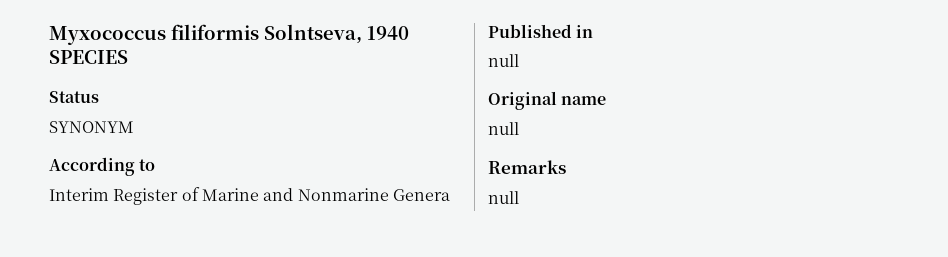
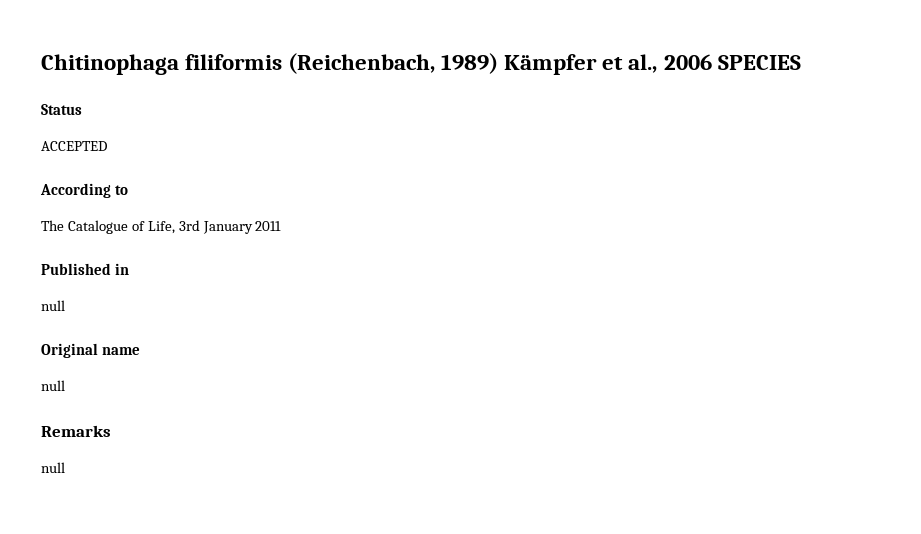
- Myxococcus filiformis Solntseva, 1940 SPECIES
+ Chitinophaga filiformis (Reichenbach, 1989) Kämpfer et al., 2006 SPECIES
- SYNONYM
+ ACCEPTED
- Interim Register of Marine and Nonmarine Genera
+ The Catalogue of Life, 3rd January 2011

